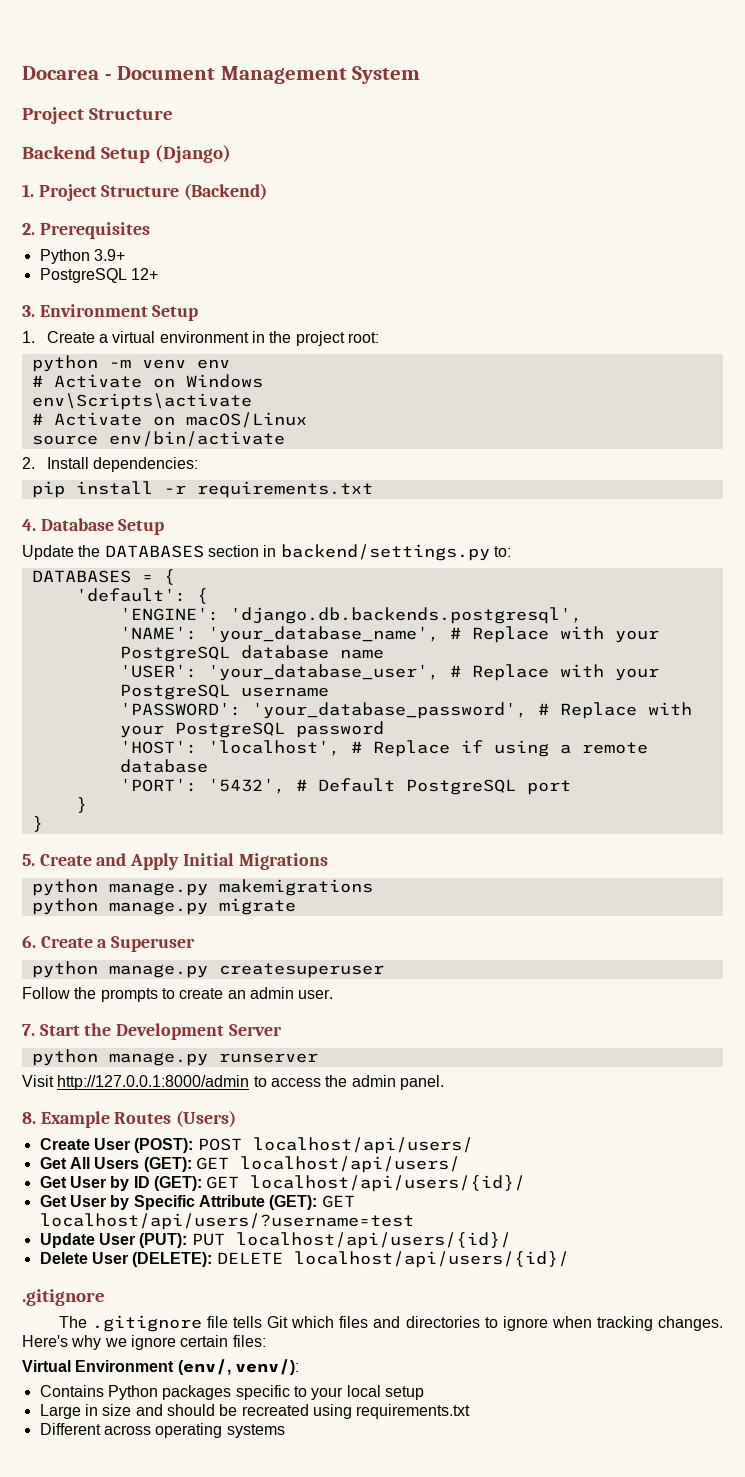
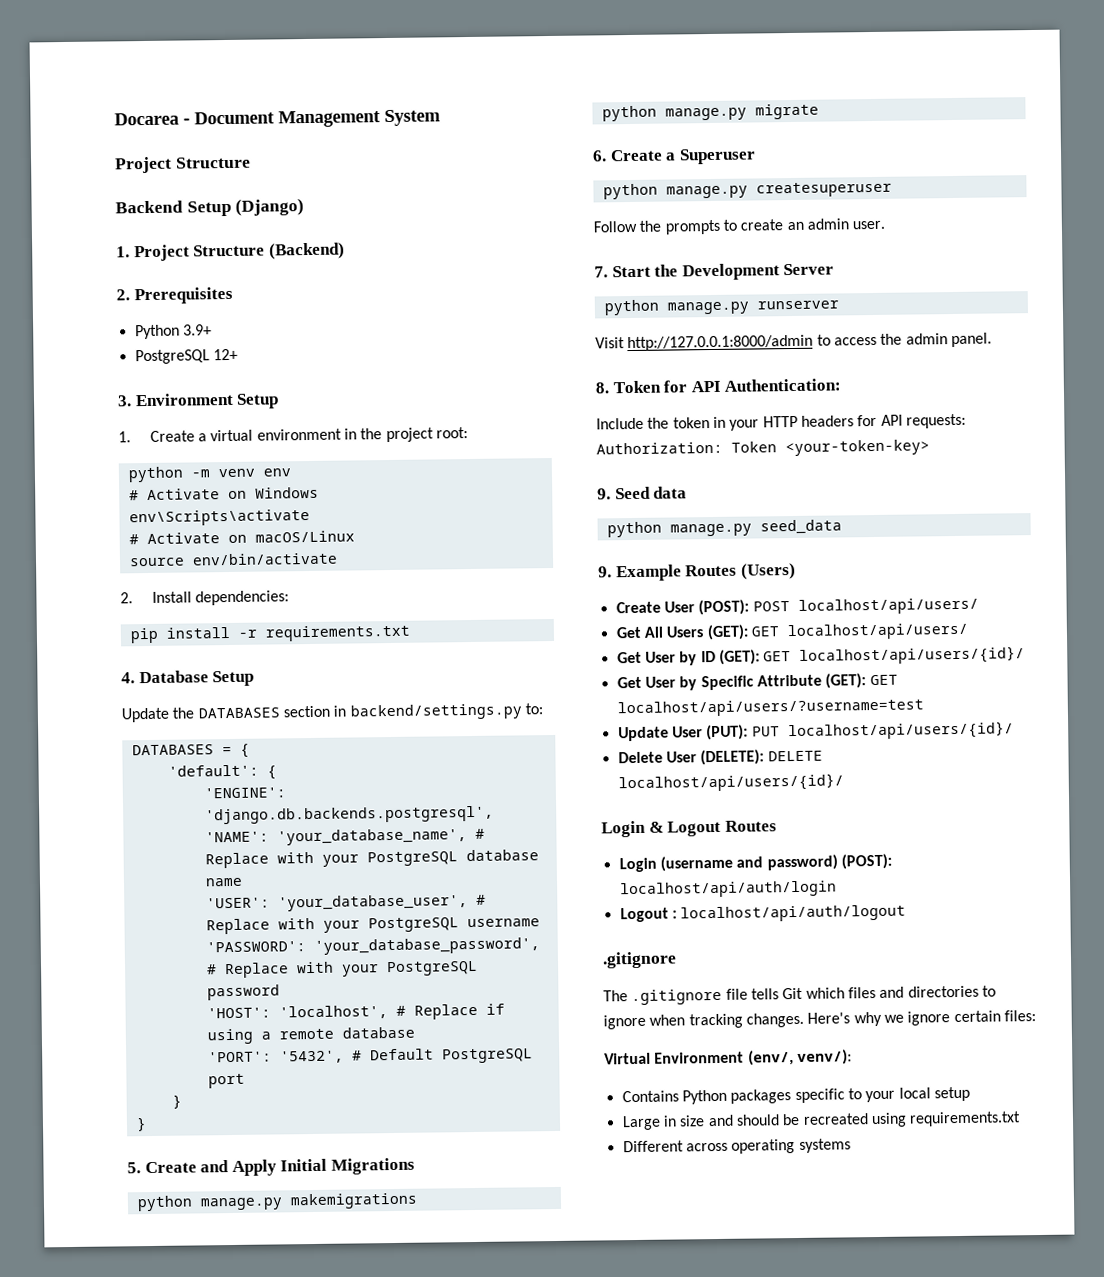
- 8. Example Routes (Users)
+ 8. Token for API Authentication:
+ Include the token in your HTTP headers for API requests: Authorization: Token <your-token-key>
+ 9. Seed data
+ python manage.py seed_data
+ 9. Example Routes (Users)
+ Login & Logout Routes
+ Login (username and password) (POST): localhost/api/auth/login
+ Logout : localhost/api/auth/logout

